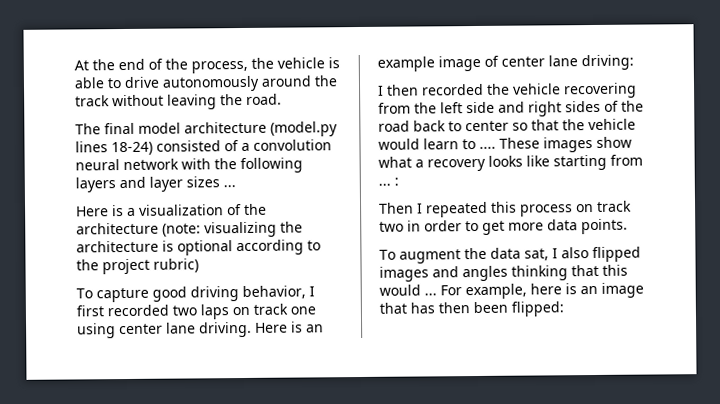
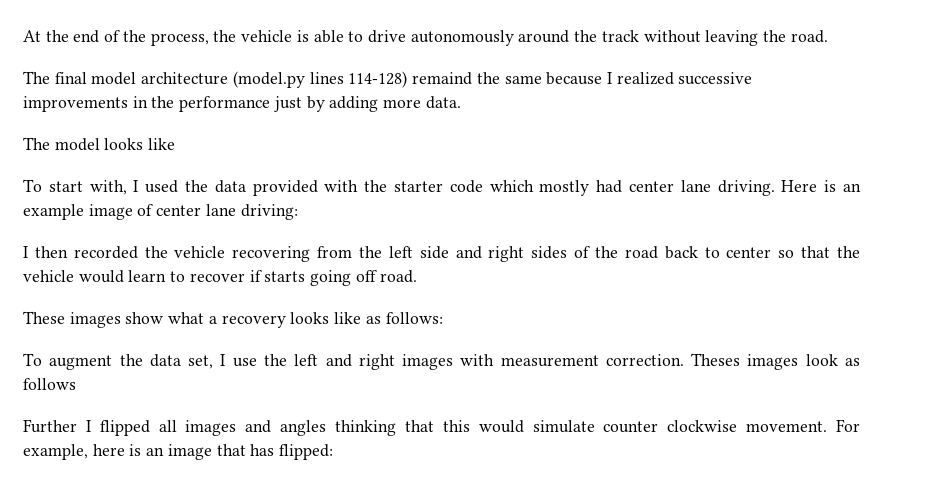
- The final model architecture (model.py lines 18-24) consisted of a convolution neural network with the following layers and layer sizes ...
- Here is a visualization of the architecture (note: visualizing the architecture is optional according to the project rubric)
- To capture good driving behavior, I first recorded two laps on track one using center lane driving.
+ The final model architecture (model.py lines 114-128) remaind the same because I realized successive improvements in the performance just by adding more data.
+ The model looks like
+ To start with, I used the data provided with the starter code which mostly had center lane driving.
- I then recorded the vehicle recovering from the left side and right sides of the road back to center so that the vehicle would learn to .... These images show what a recovery looks like starting from ... :
- Then I repeated this process on track two in order to get more data points.
- To augment the data sat, I also flipped images and angles thinking that this would ...
+ I then recorded the vehicle recovering from the left side and right sides of the road back to center so that the vehicle would learn to recover if starts going off road.
+ These images show what a recovery looks like as follows:
+ To augment the data set, I use the left and right images with measurement correction. Theses images look as follows
+ Further I flipped all images and angles thinking that this would simulate counter clockwise movement.
- For example, here is an image that has then been flipped:
+ For example, here is an image that has flipped:

